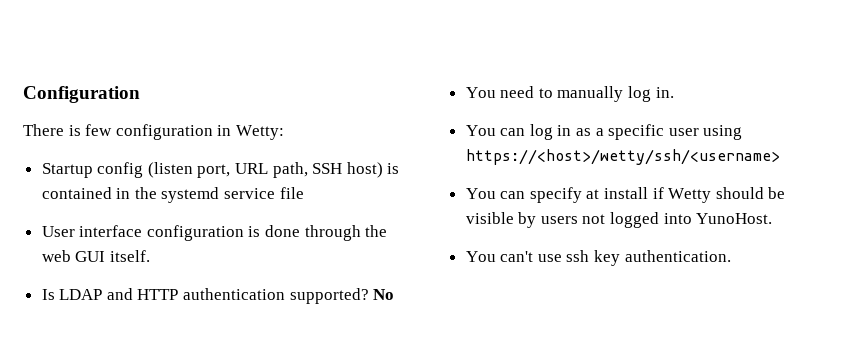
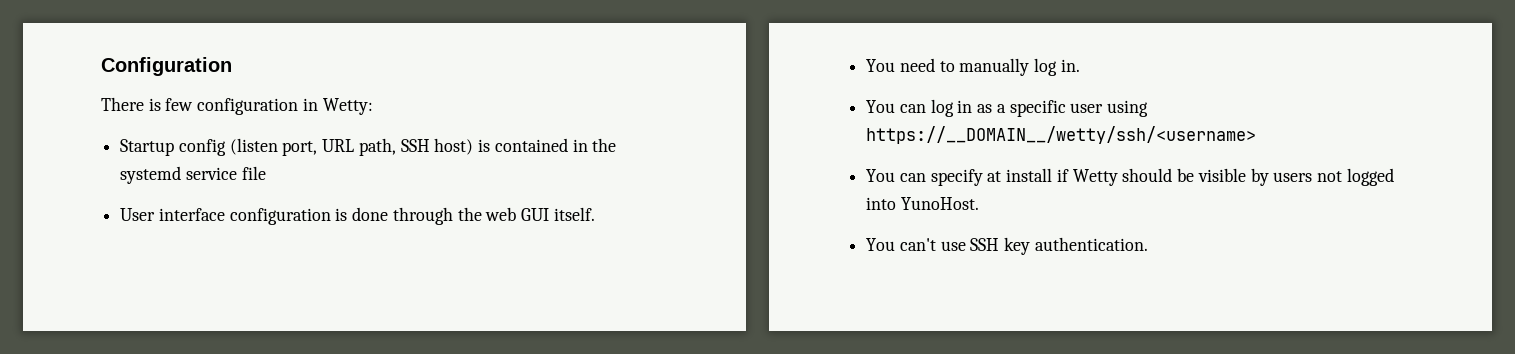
- Is LDAP and HTTP authentication supported? No
- You can log in as a specific user using https://<host>/wetty/ssh/<username>
+ You can log in as a specific user using https://__DOMAIN__/wetty/ssh/<username>
- You can't use ssh key authentication.
+ You can't use SSH key authentication.

